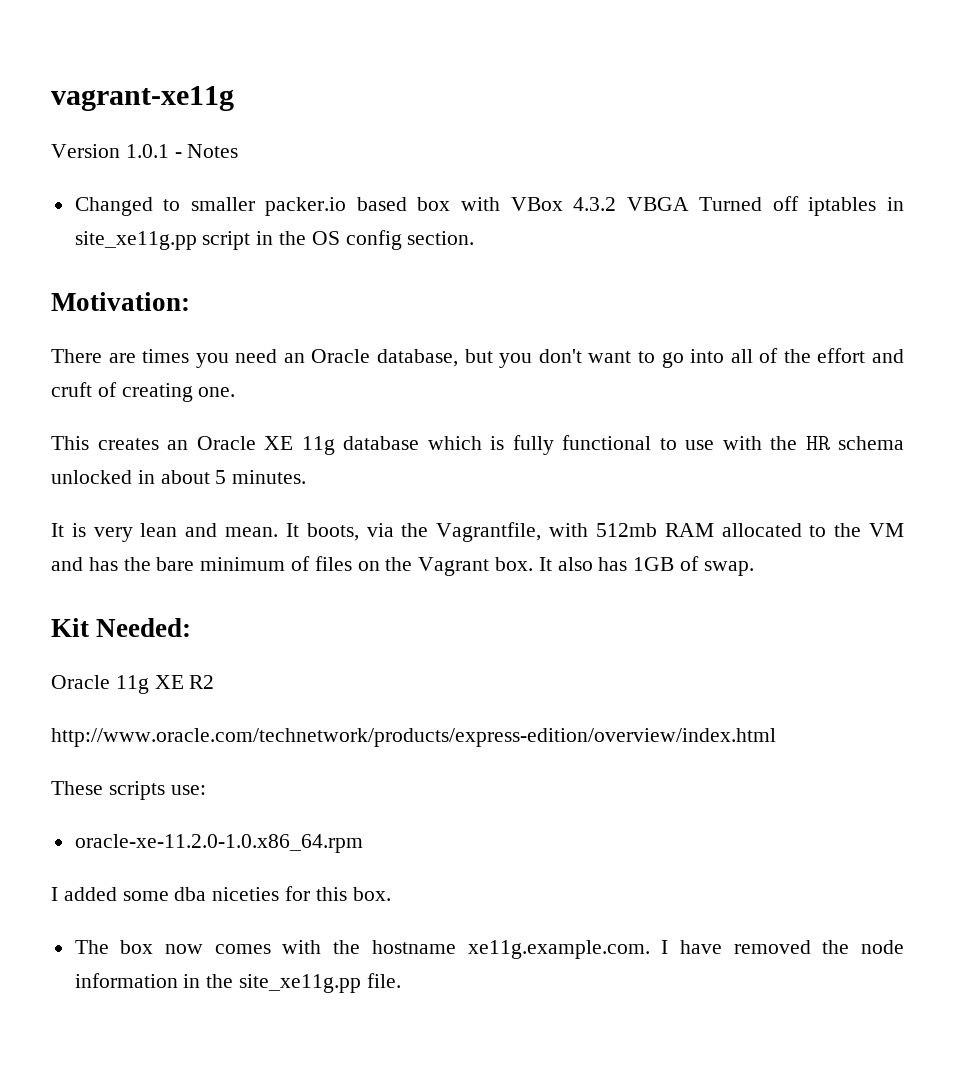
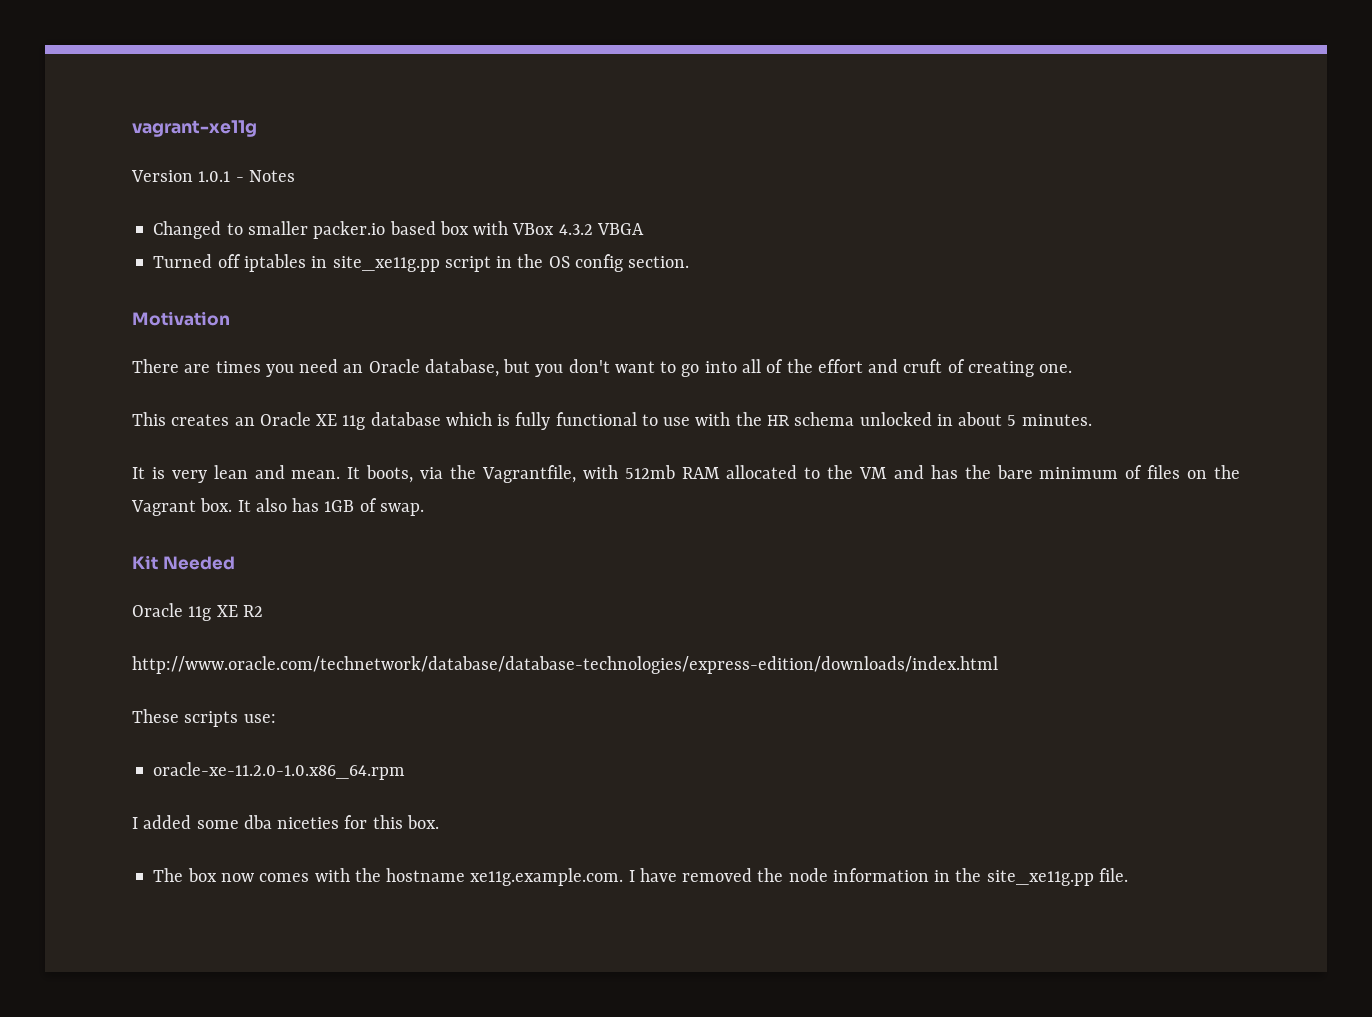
- Changed to smaller packer.io based box with VBox 4.3.2 VBGA Turned off iptables in site_xe11g.pp script in the OS config section.
+ Changed to smaller packer.io based box with VBox 4.3.2 VBGA
+ Turned off iptables in site_xe11g.pp script in the OS config section.
- Motivation:
+ Motivation
- Kit Needed:
+ Kit Needed
- http://www.oracle.com/technetwork/products/express-edition/overview/index.html
+ http://www.oracle.com/technetwork/database/database-technologies/express-edition/downloads/index.html

